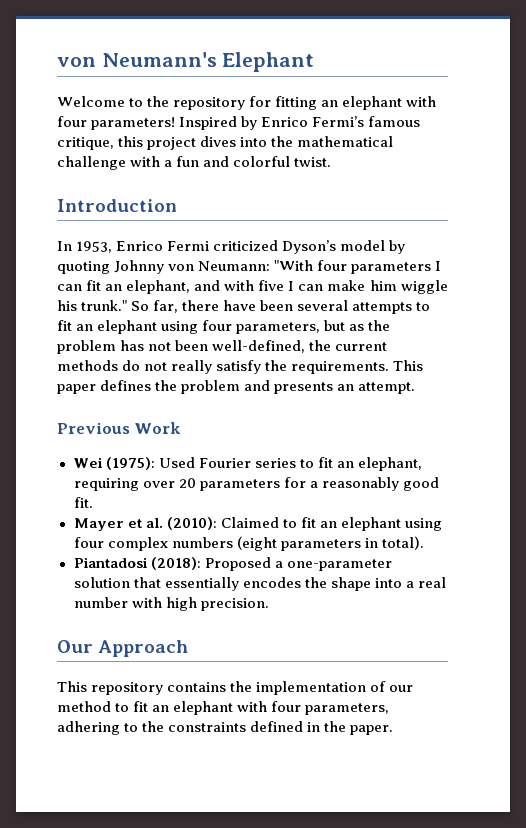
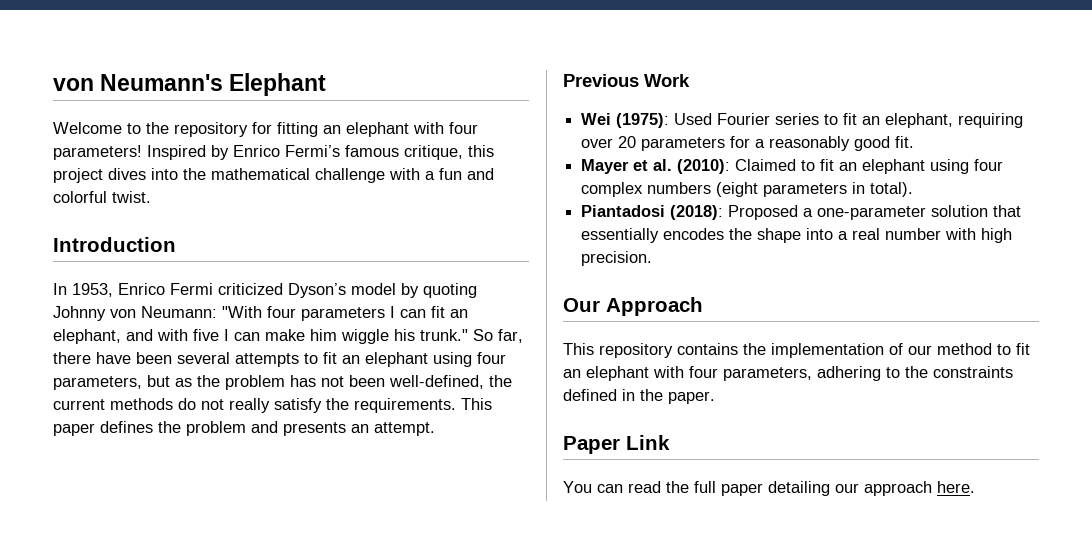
+ Paper Link
+ You can read the full paper detailing our approach here.

